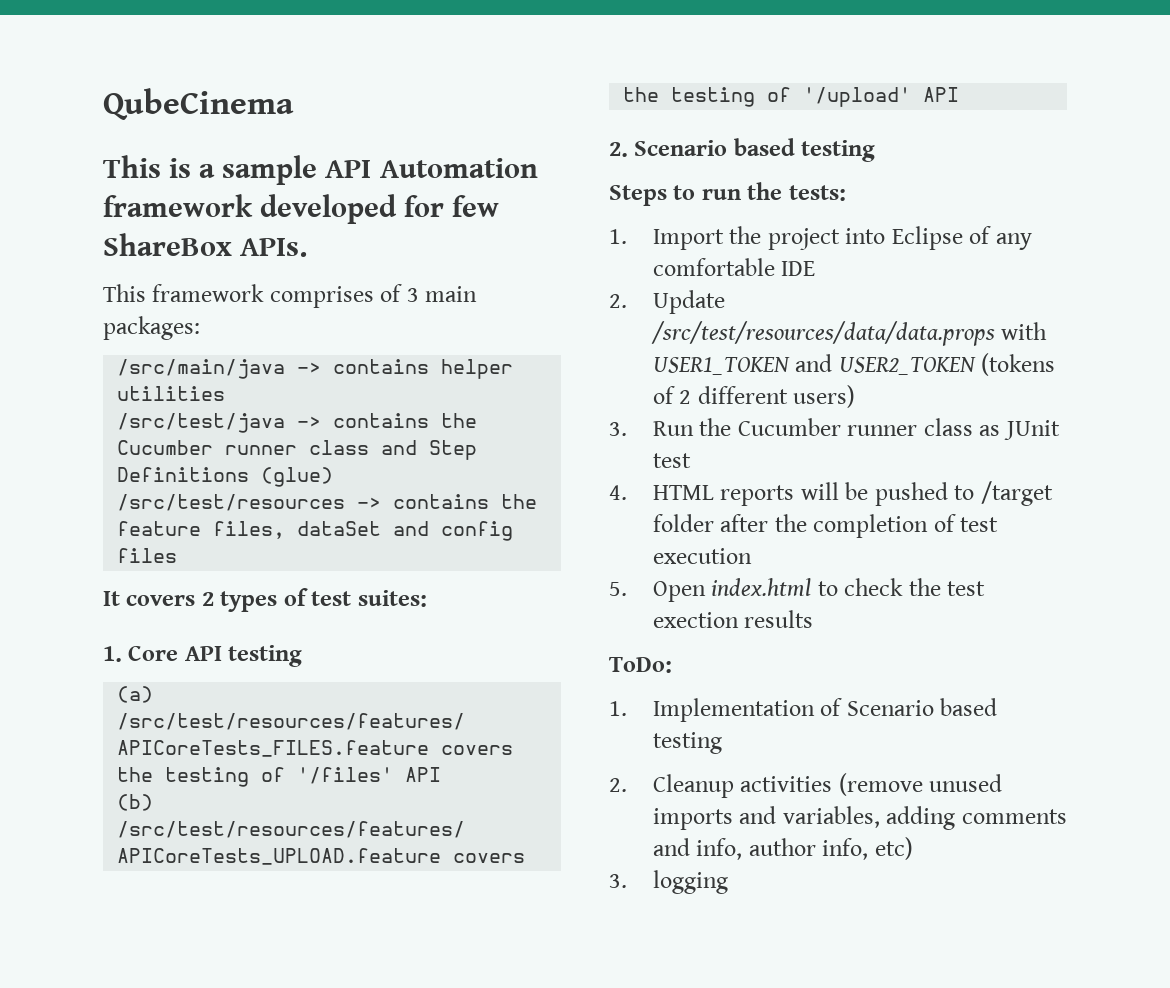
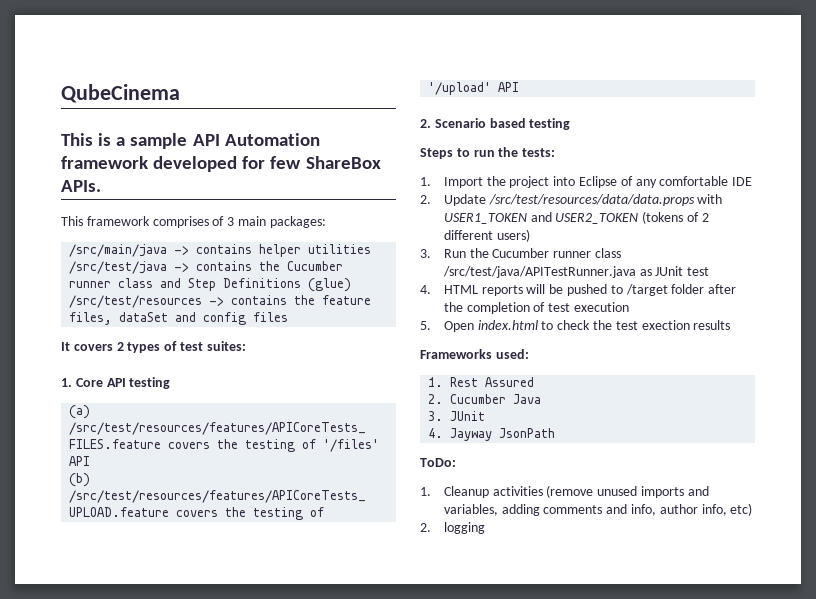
- 3. Run the Cucumber runner class as JUnit test
+ 3. Run the Cucumber runner class /src/test/java/APITestRunner.java as JUnit test
+ Frameworks used:
+ 1. Rest Assured
+ 2. Cucumber Java
+ 3. JUnit
+ 4. Jayway JsonPath
  ToDo:
- 1. Implementation of Scenario based testing
- 2. Cleanup activities (remove unused imports and variables, adding comments and info, author info, etc)
+ 1. Cleanup activities (remove unused imports and variables, adding comments and info, author info, etc)
- 3. logging
+ 2. logging

